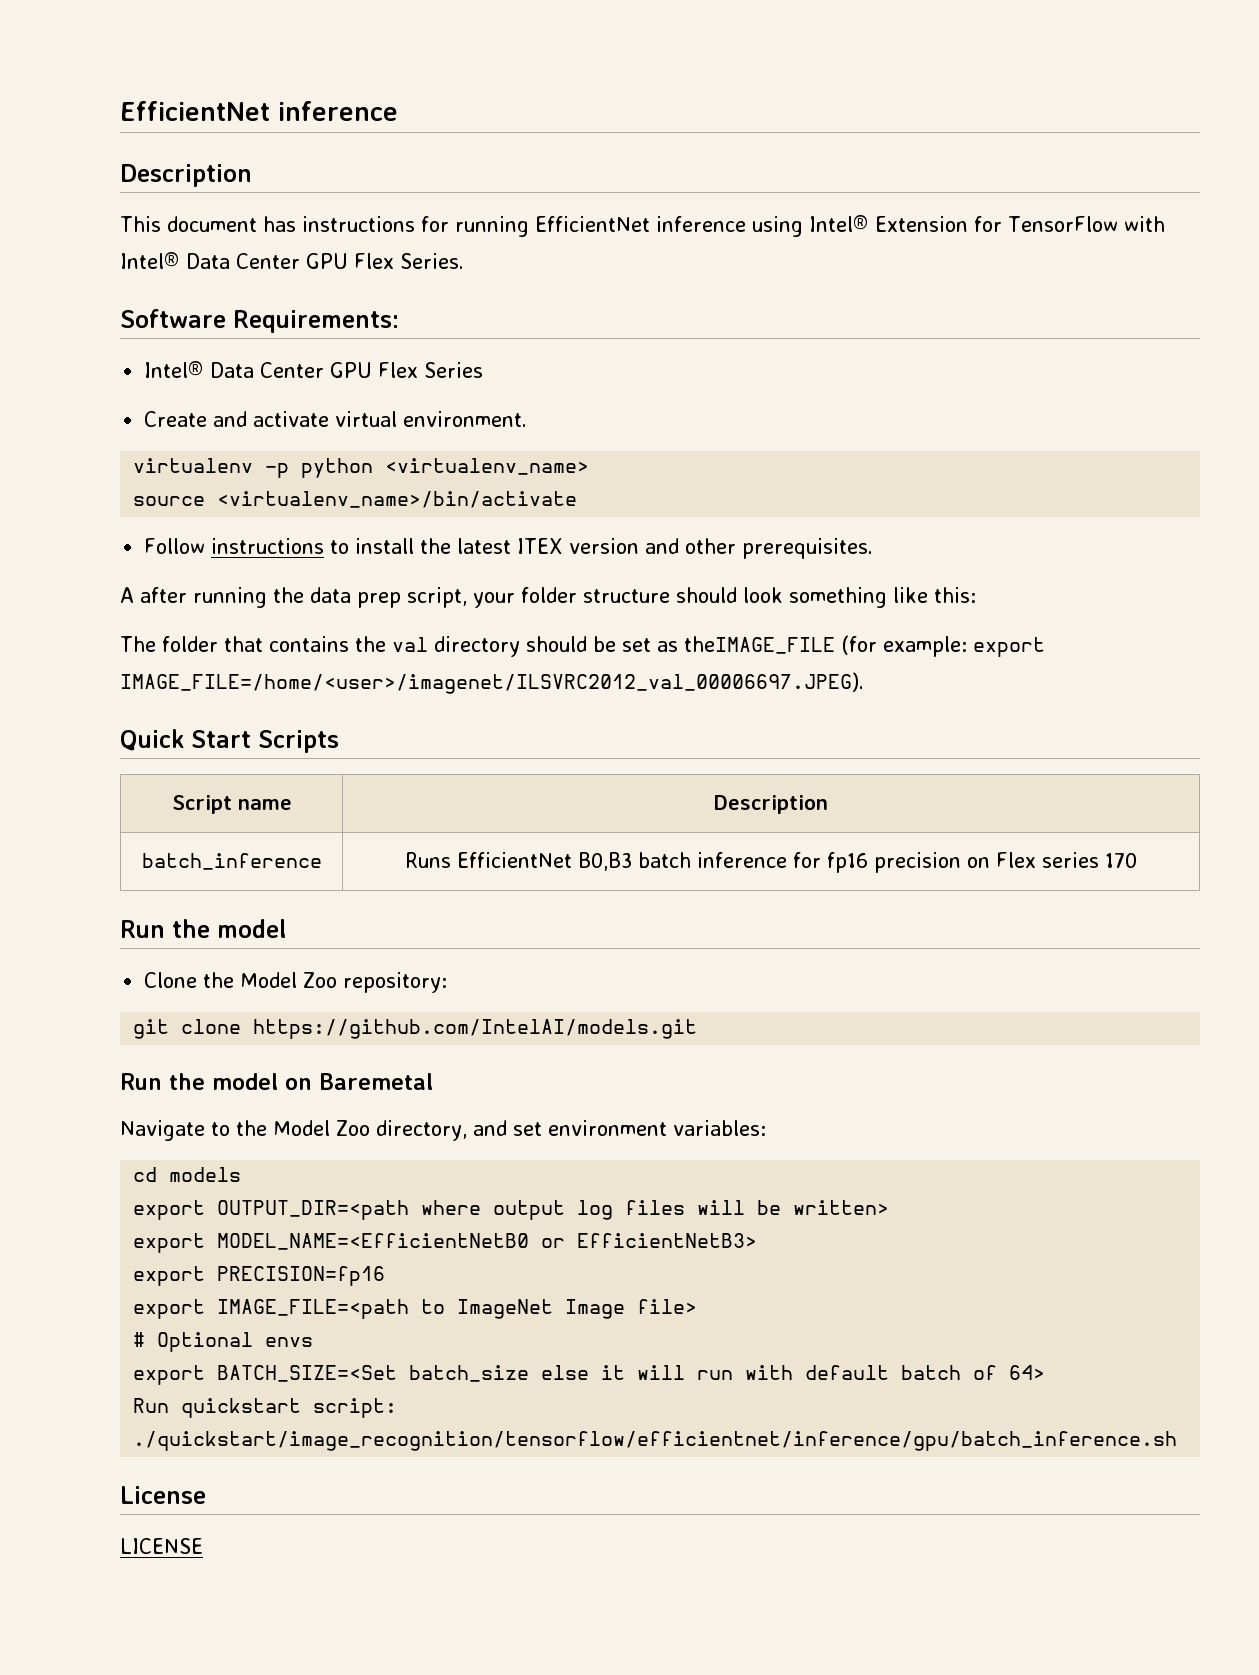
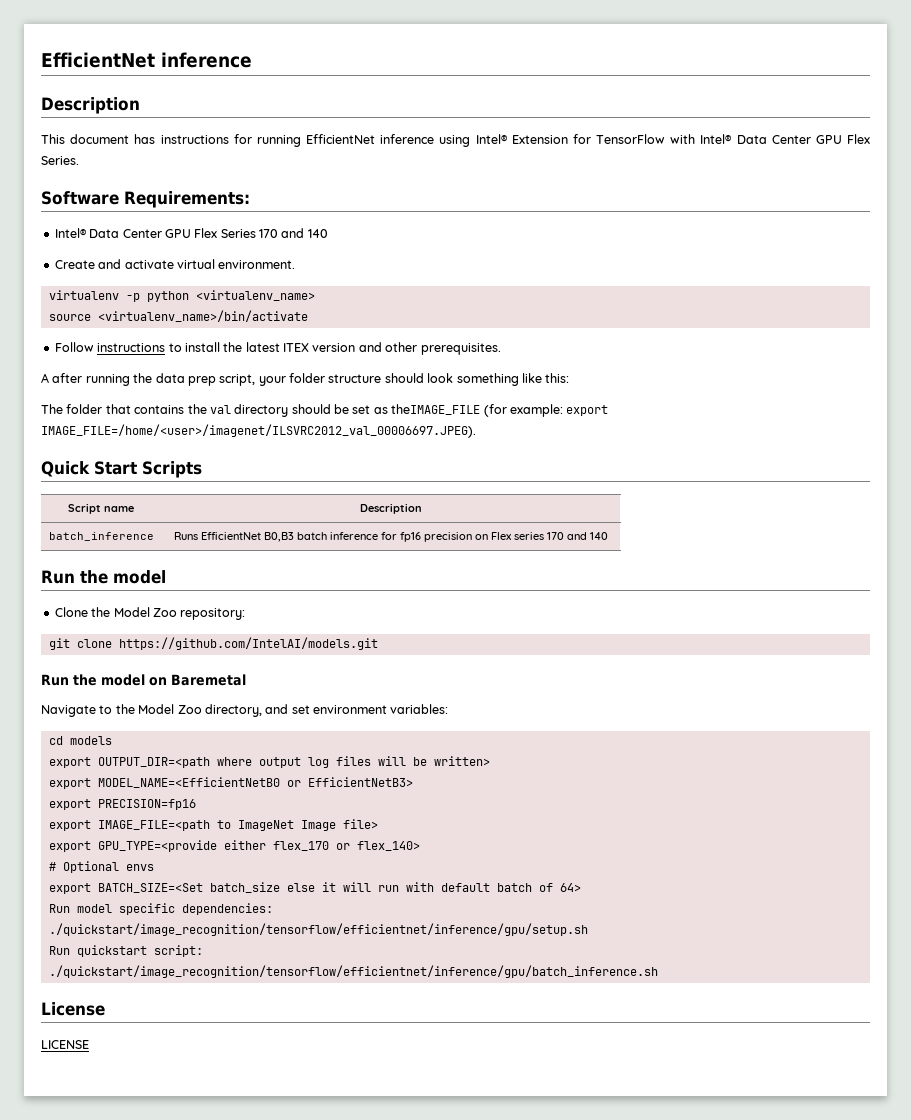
- Intel® Data Center GPU Flex Series
+ Intel® Data Center GPU Flex Series 170 and 140
- batch_inference | Runs EfficientNet B0,B3 batch inference for fp16 precision on Flex series 170
+ batch_inference | Runs EfficientNet B0,B3 batch inference for fp16 precision on Flex series 170 and 140
+ export GPU_TYPE=<provide either flex_170 or flex_140>
+ Run model specific dependencies:
+ ./quickstart/image_recognition/tensorflow/efficientnet/inference/gpu/setup.sh

